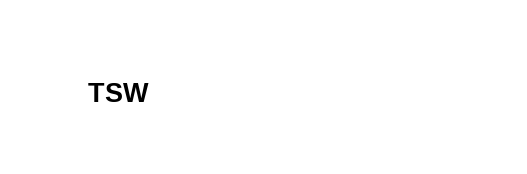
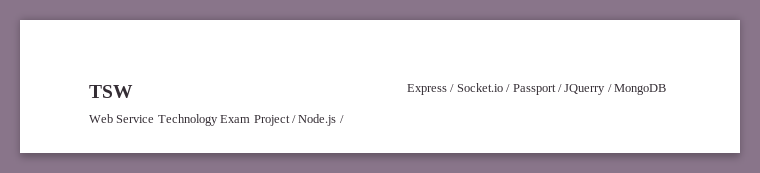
+ Web Service Technology Exam Project / Node.js / Express / Socket.io / Passport / JQuerry / MongoDB

